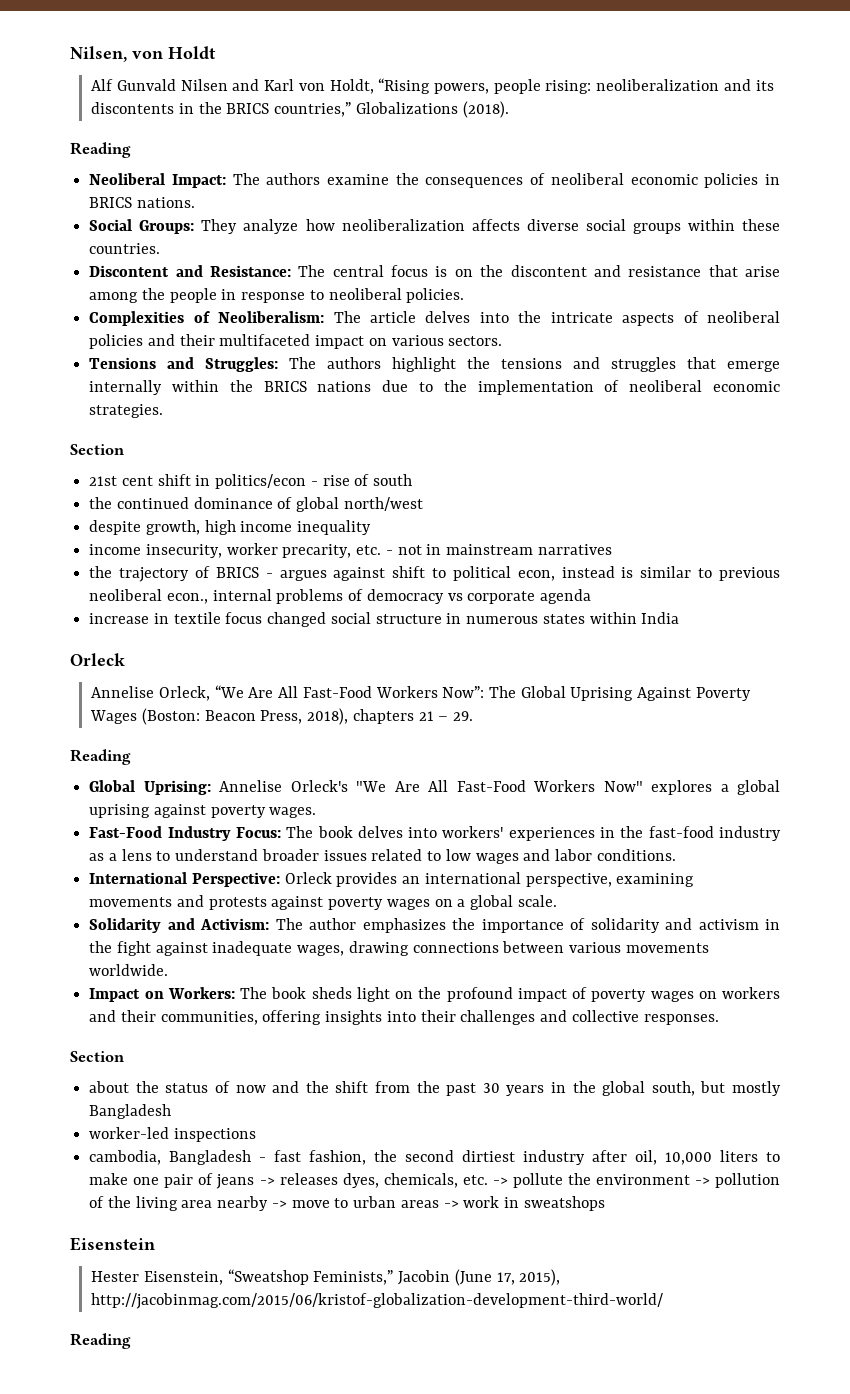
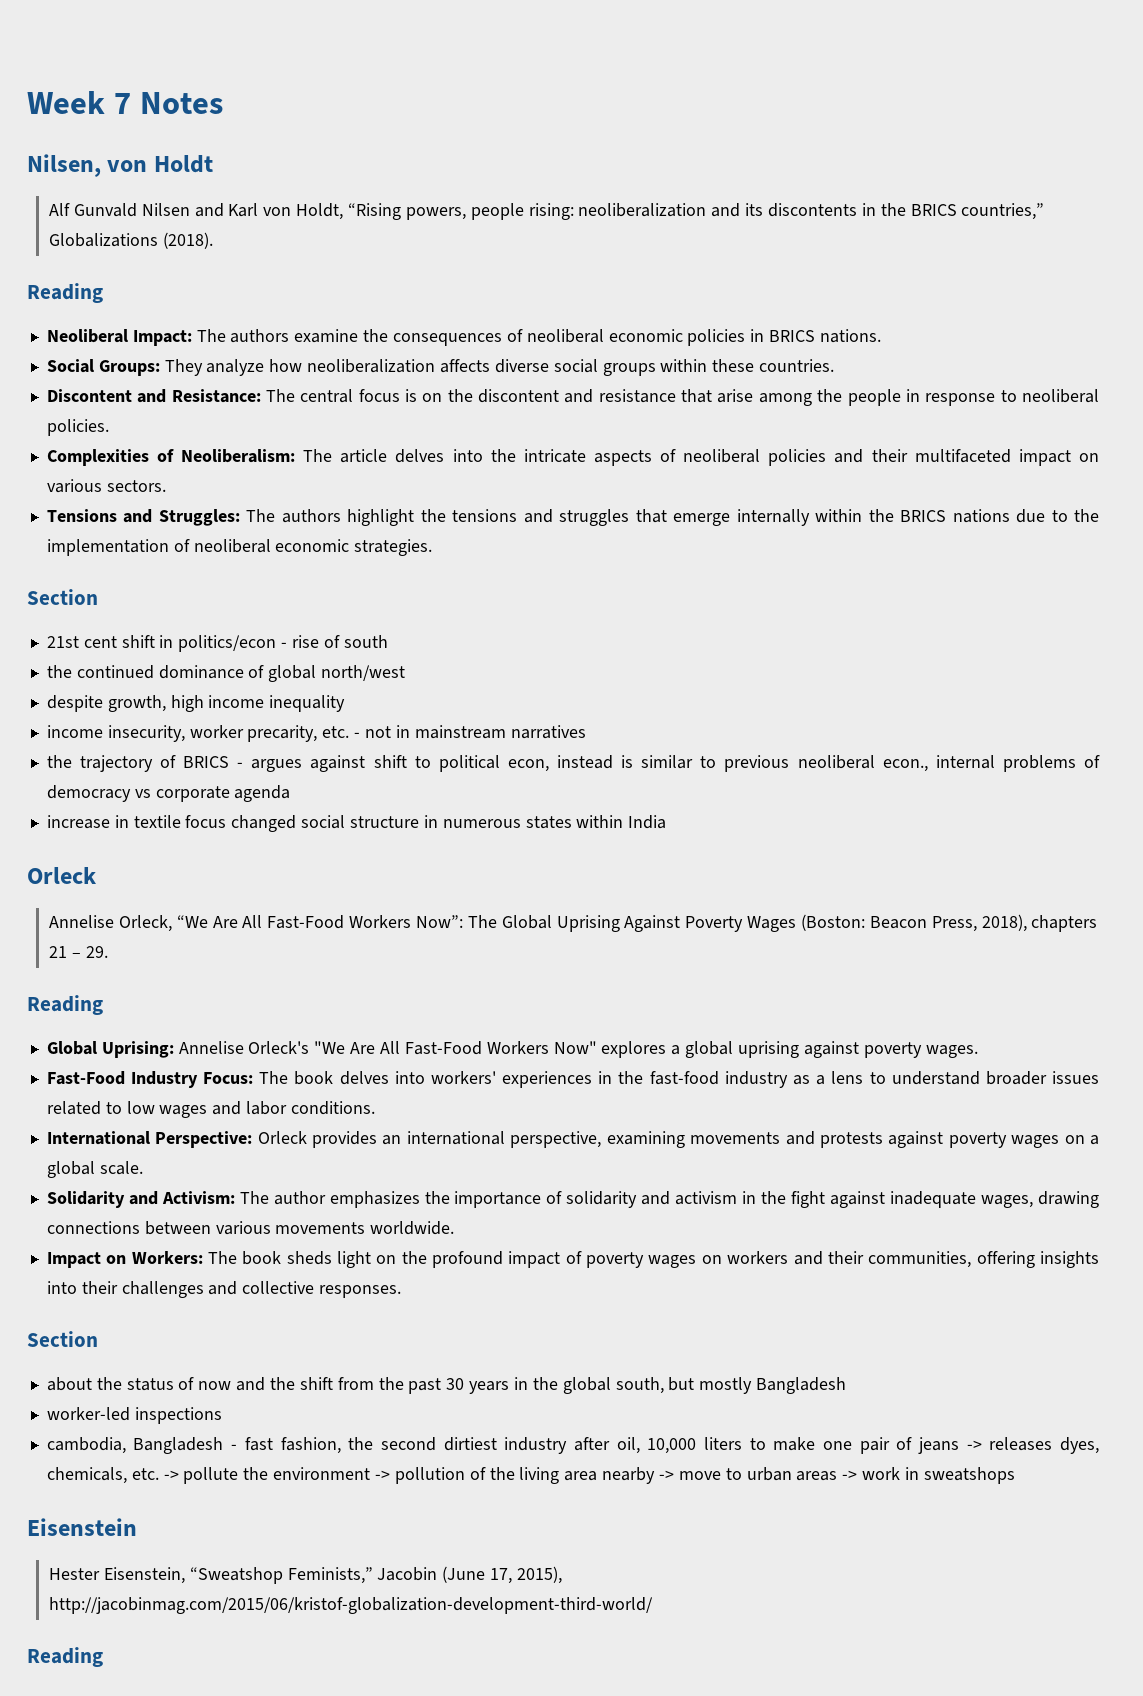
+ Week 7 Notes

